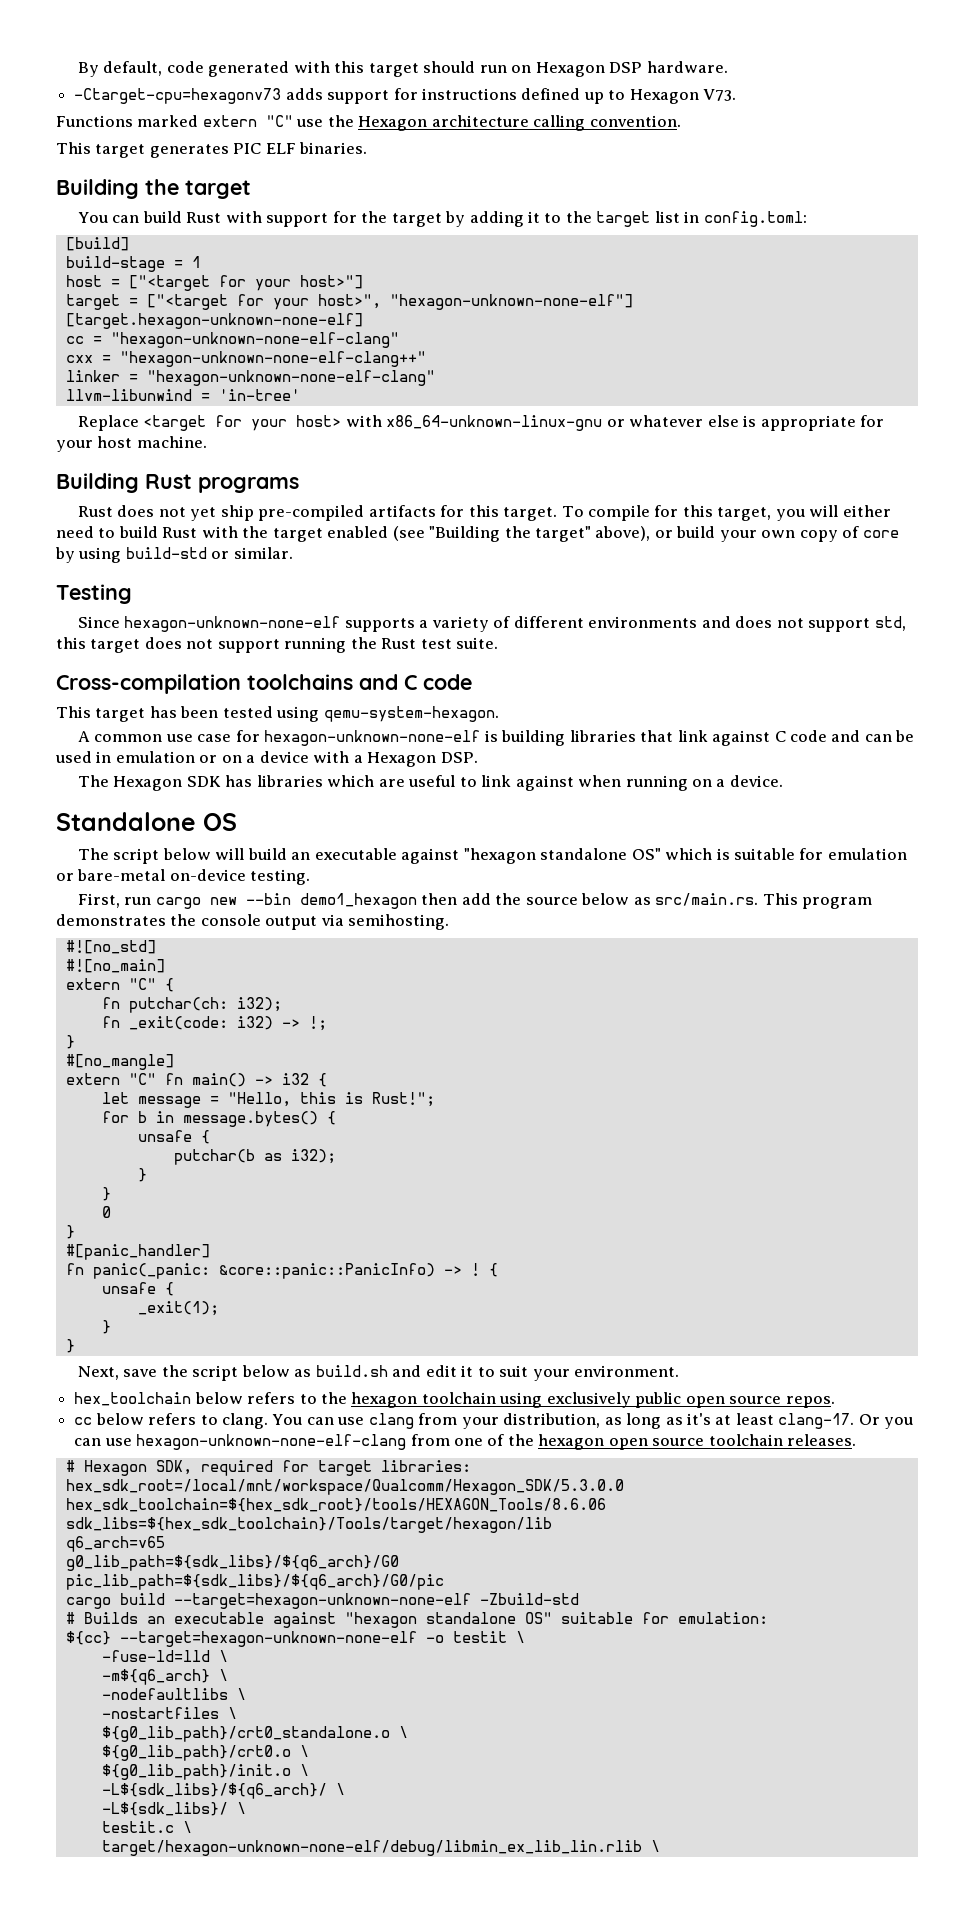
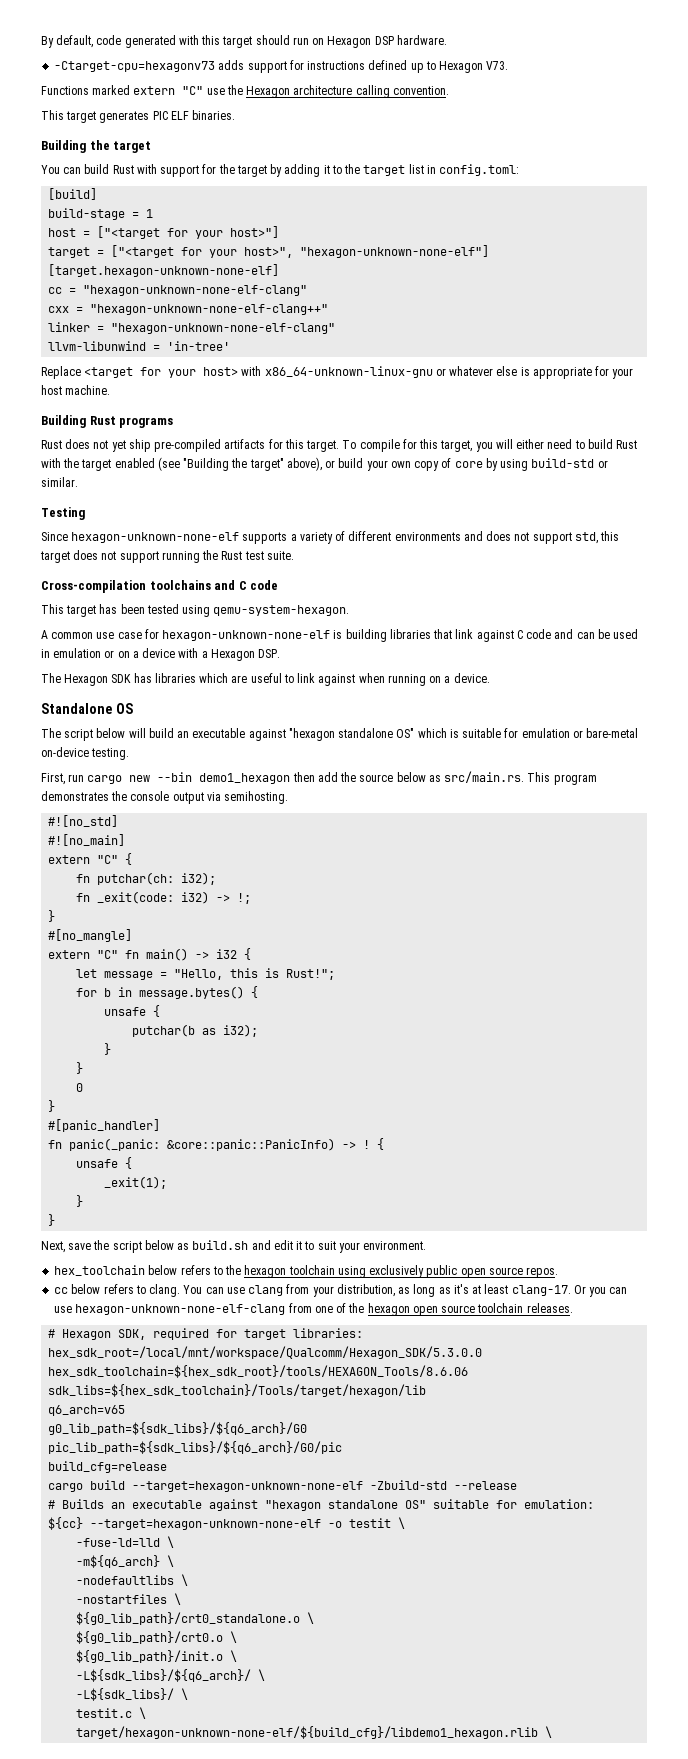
+ build_cfg=release
- cargo build --target=hexagon-unknown-none-elf -Zbuild-std
+ cargo build --target=hexagon-unknown-none-elf -Zbuild-std --release
- target/hexagon-unknown-none-elf/debug/libmin_ex_lib_lin.rlib \
+ target/hexagon-unknown-none-elf/${build_cfg}/libdemo1_hexagon.rlib \

